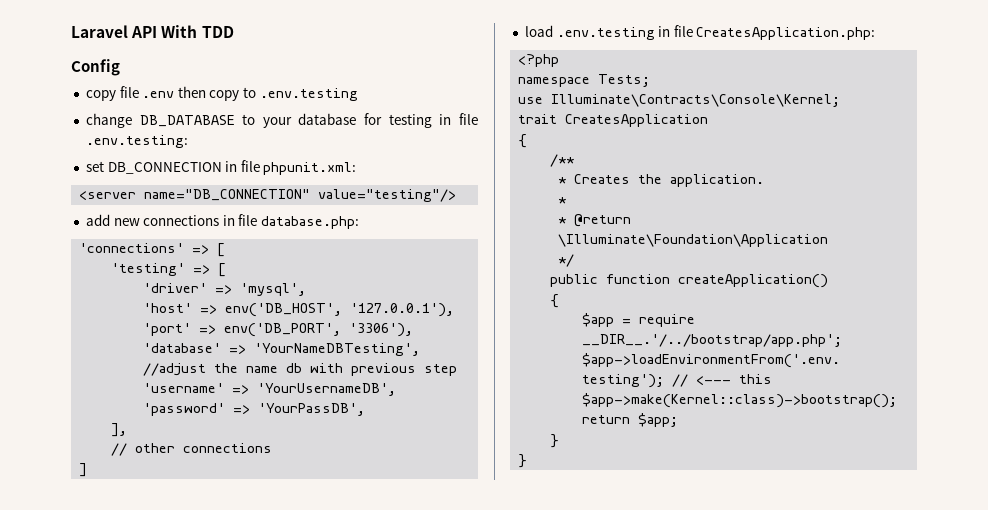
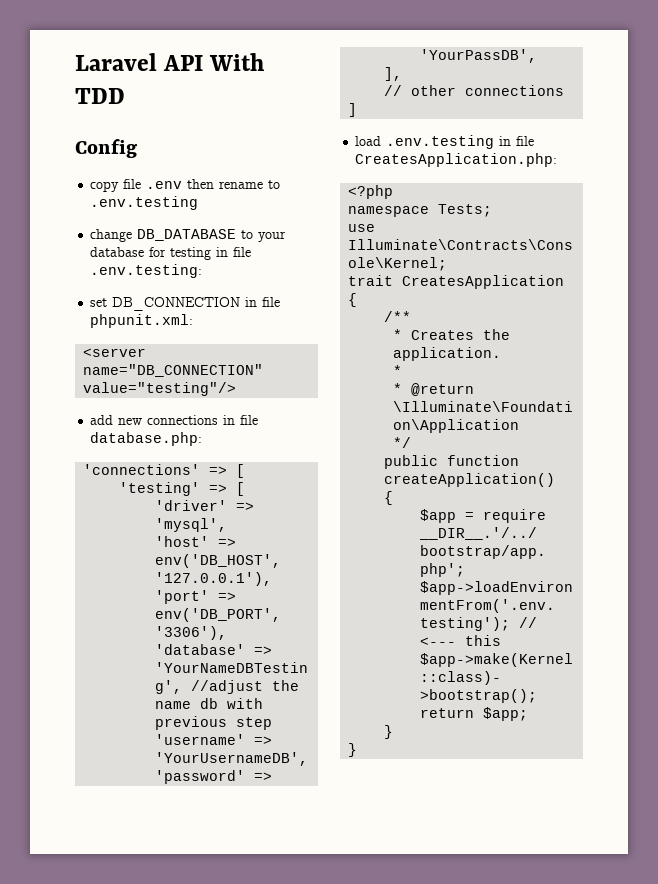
- copy file .env then copy to .env.testing
+ copy file .env then rename to .env.testing

